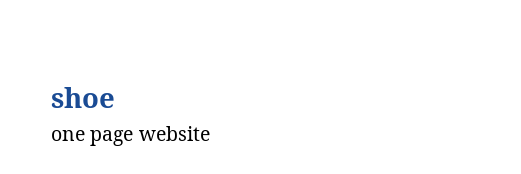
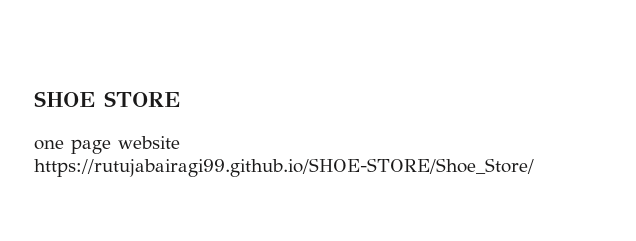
- shoe
+ SHOE STORE
- one page website
+ one page website https://rutujabairagi99.github.io/SHOE-STORE/Shoe_Store/

